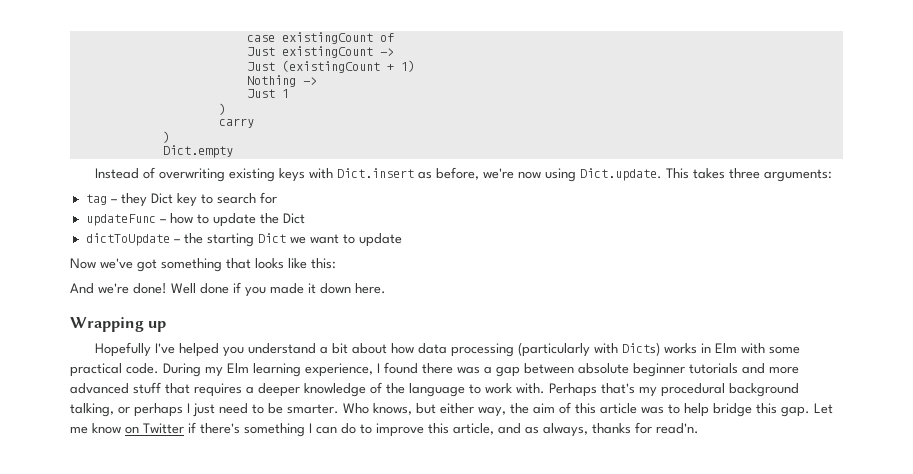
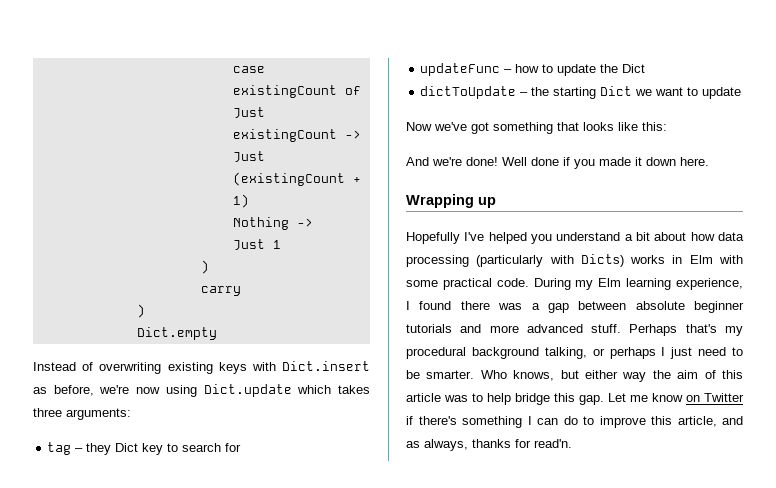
- Instead of overwriting existing keys with Dict.insert as before, we're now using Dict.update. This takes three arguments:
+ Instead of overwriting existing keys with Dict.insert as before, we're now using Dict.update which takes three arguments:
- During my Elm learning experience, I found there was a gap between absolute beginner tutorials and more advanced stuff that requires a deeper knowledge of the language to work with.
+ During my Elm learning experience, I found there was a gap between absolute beginner tutorials and more advanced stuff.
- Who knows, but either way, the aim of this article was to help bridge this gap.
+ Who knows, but either way the aim of this article was to help bridge this gap.

